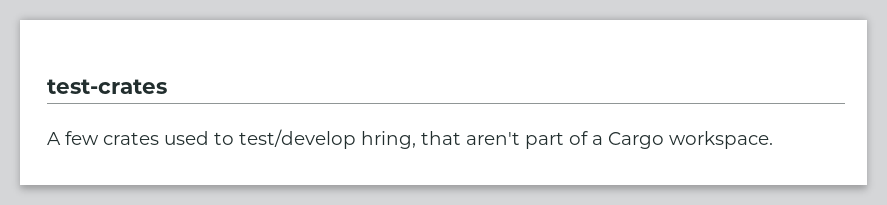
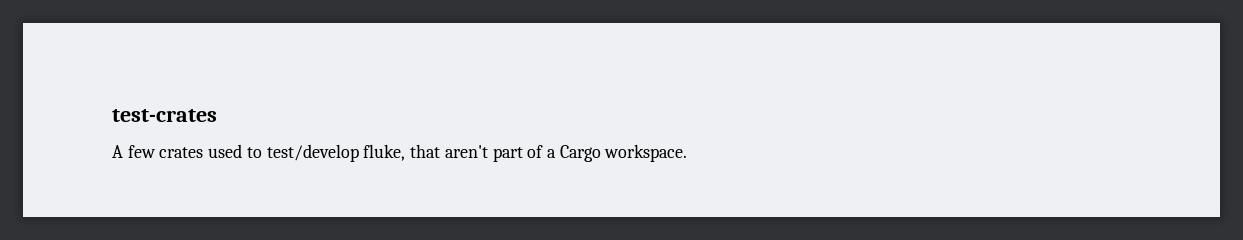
- A few crates used to test/develop hring, that aren't part of a Cargo workspace.
+ A few crates used to test/develop fluke, that aren't part of a Cargo workspace.

